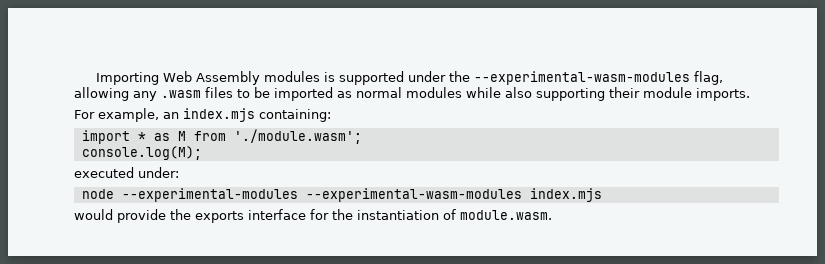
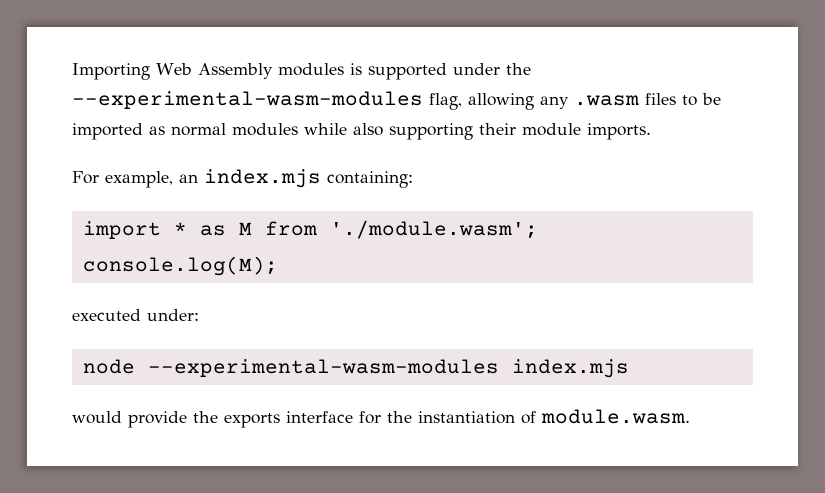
- node --experimental-modules --experimental-wasm-modules index.mjs
+ node --experimental-wasm-modules index.mjs

